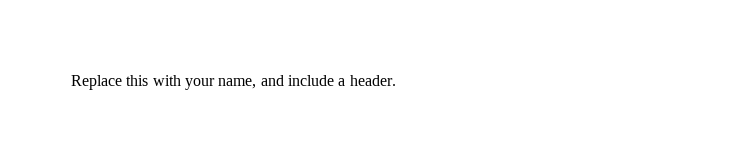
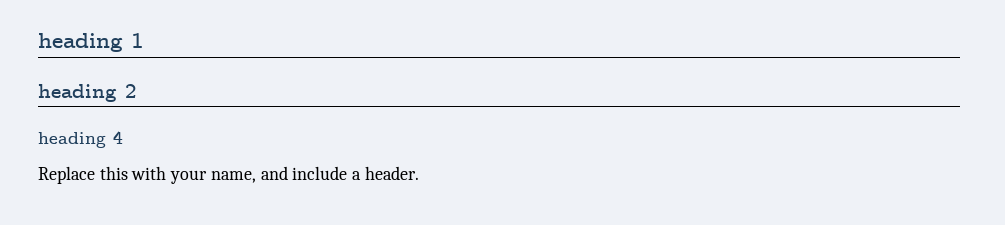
+ heading 1
+ heading 2
+ heading 4

